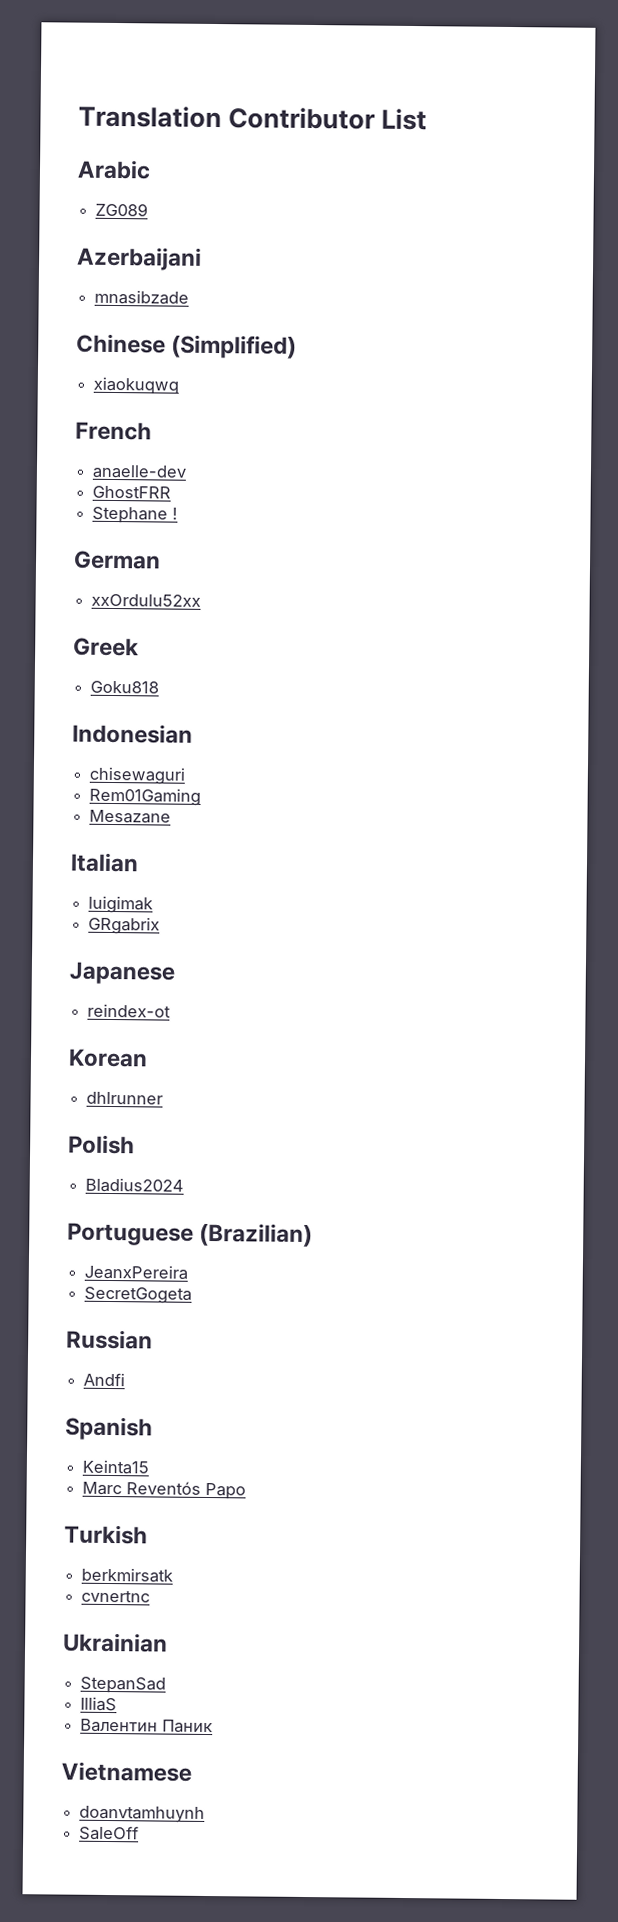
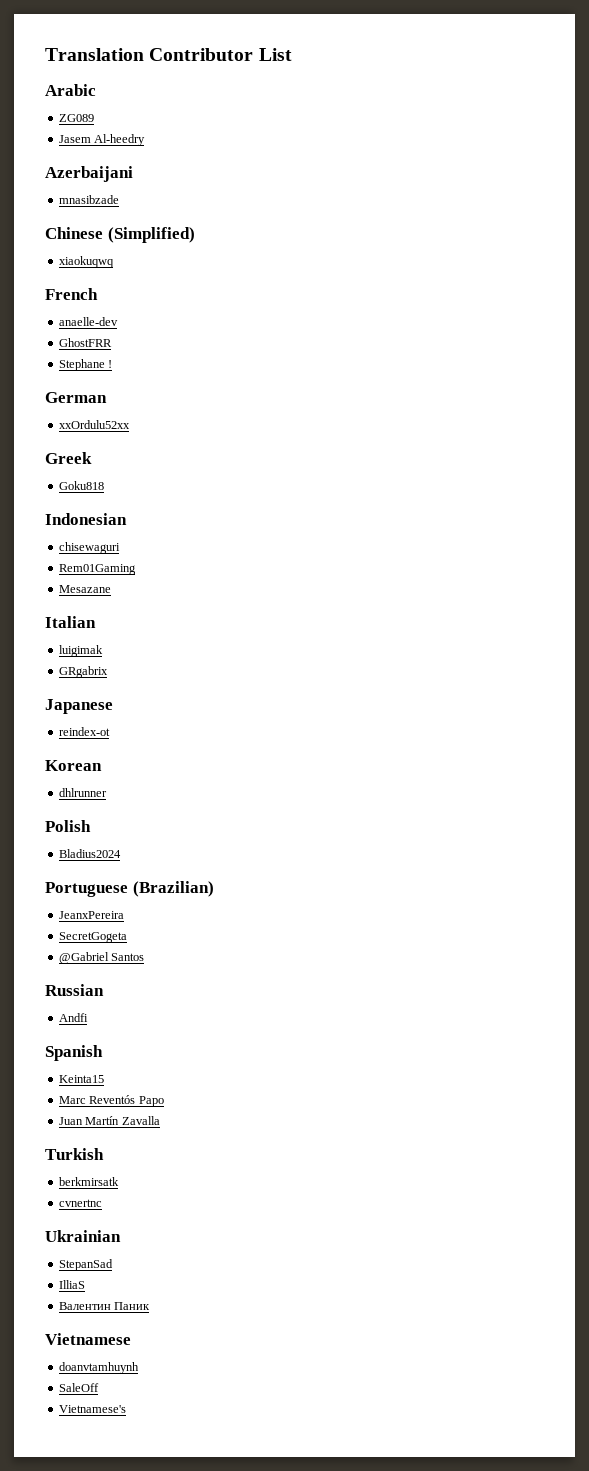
+ Jasem Al-heedry
+ @Gabriel Santos
+ Juan Martín Zavalla
+ Vietnamese's

